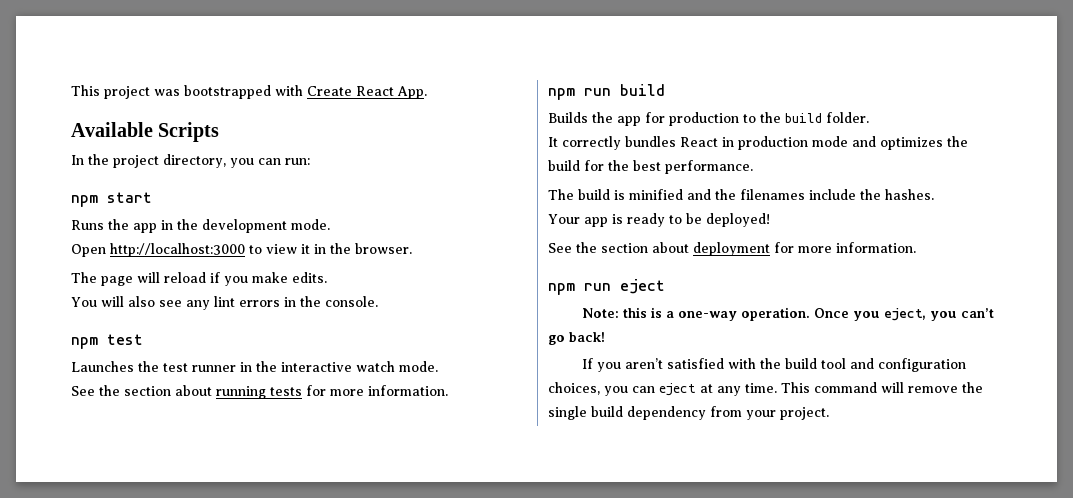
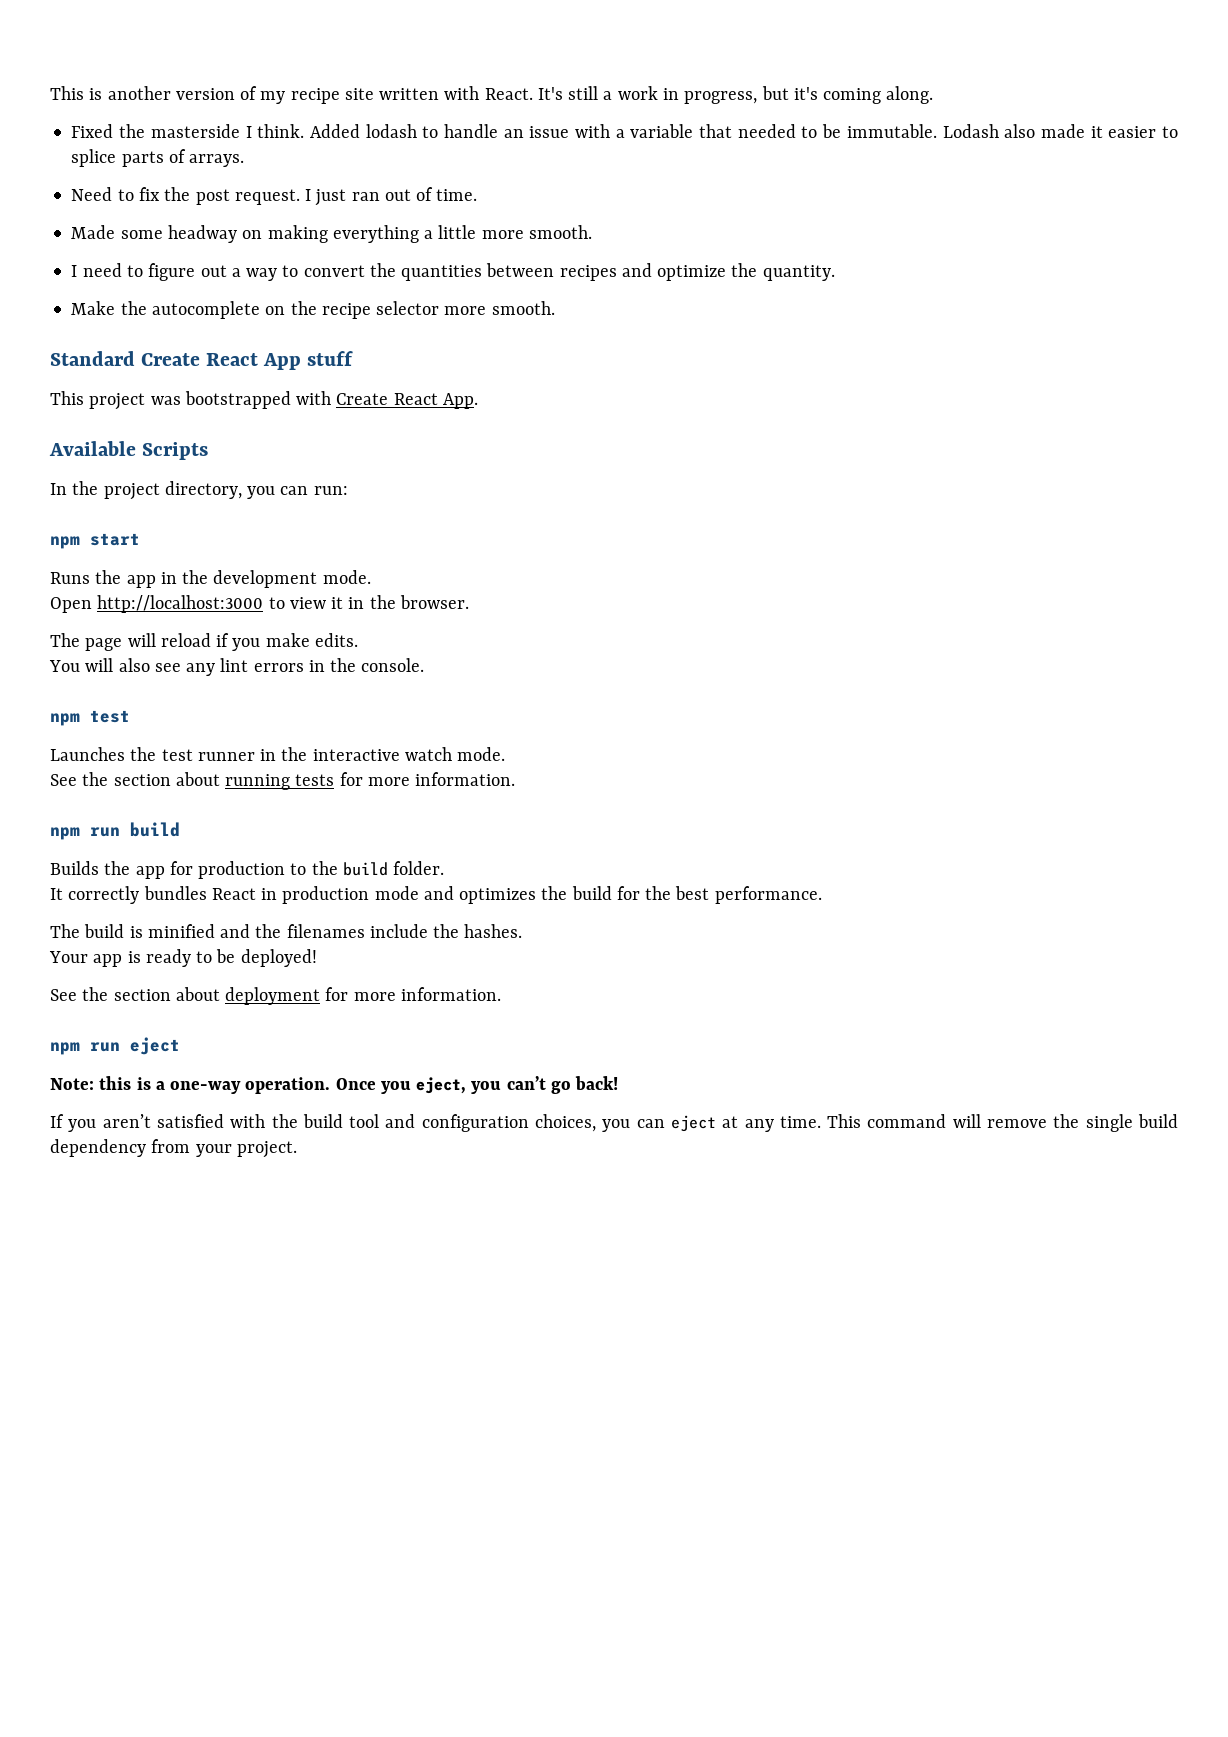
+ This is another version of my recipe site written with React. It's still a work in progress, but it's coming along.
+ Fixed the masterside I think. Added lodash to handle an issue with a variable that needed to be immutable. Lodash also made it easier to splice parts of arrays.
+ Need to fix the post request. I just ran out of time.
+ Made some headway on making everything a little more smooth.
+ I need to figure out a way to convert the quantities between recipes and optimize the quantity.
+ Make the autocomplete on the recipe selector more smooth.
+ Standard Create React App stuff

